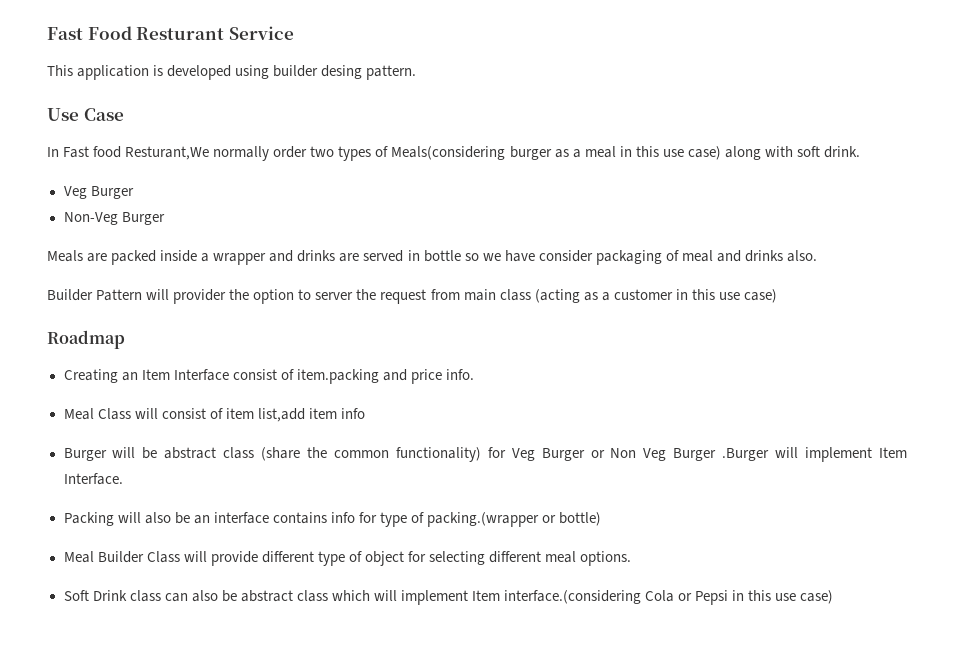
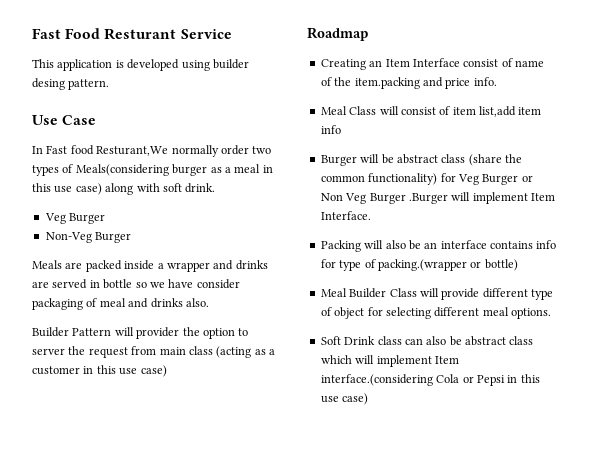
- Creating an Item Interface consist of item.packing and price info.
+ Creating an Item Interface consist of name of the item.packing and price info.

